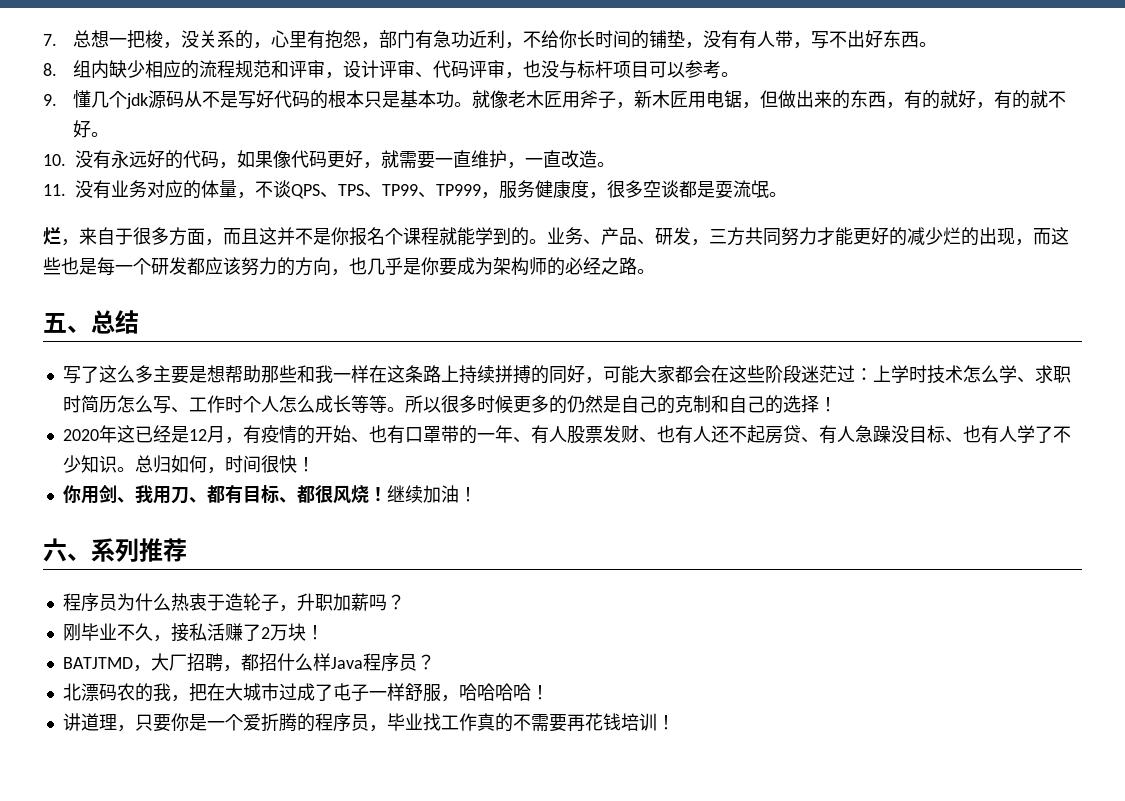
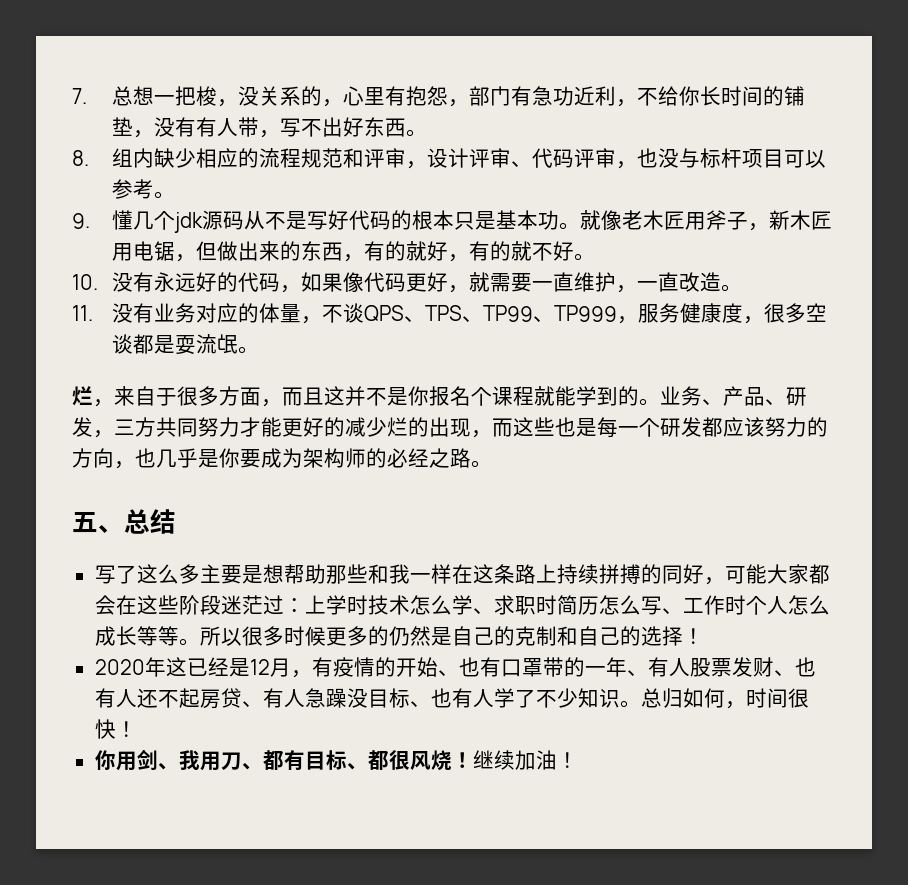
- 六、系列推荐
- 程序员为什么热衷于造轮子，升职加薪吗？
- 刚毕业不久，接私活赚了2万块！
- BATJTMD，大厂招聘，都招什么样Java程序员？
- 北漂码农的我，把在大城市过成了屯子一样舒服，哈哈哈哈！
- 讲道理，只要你是一个爱折腾的程序员，毕业找工作真的不需要再花钱培训！

